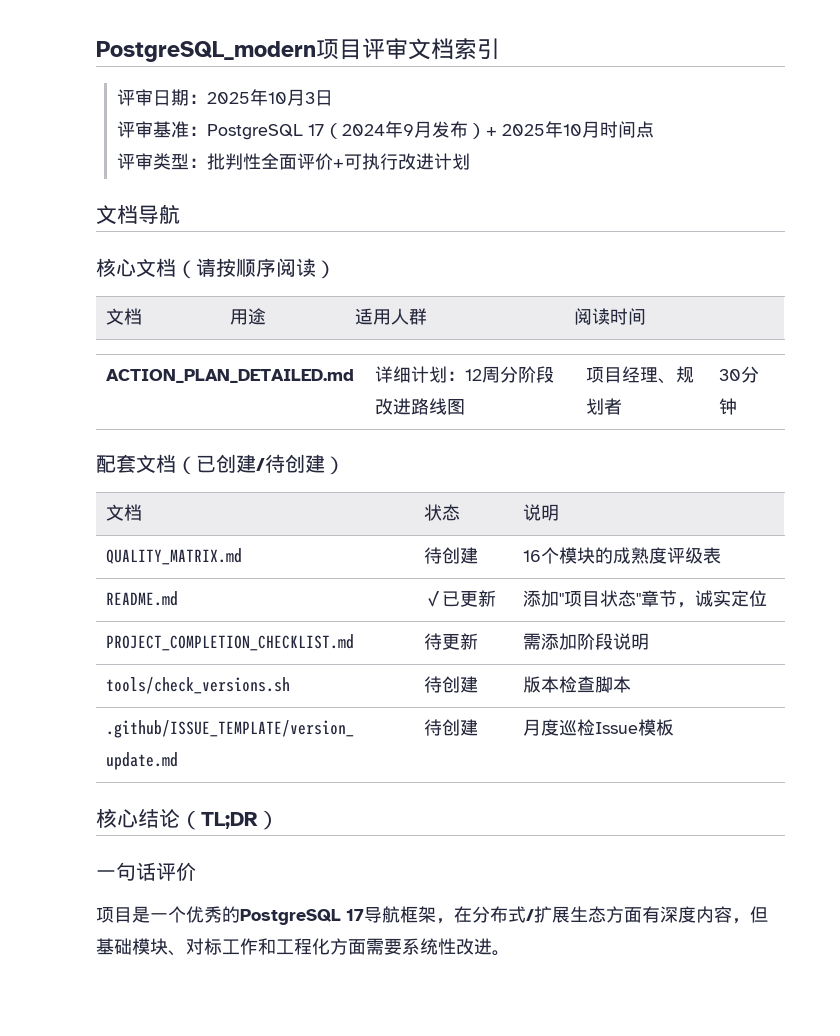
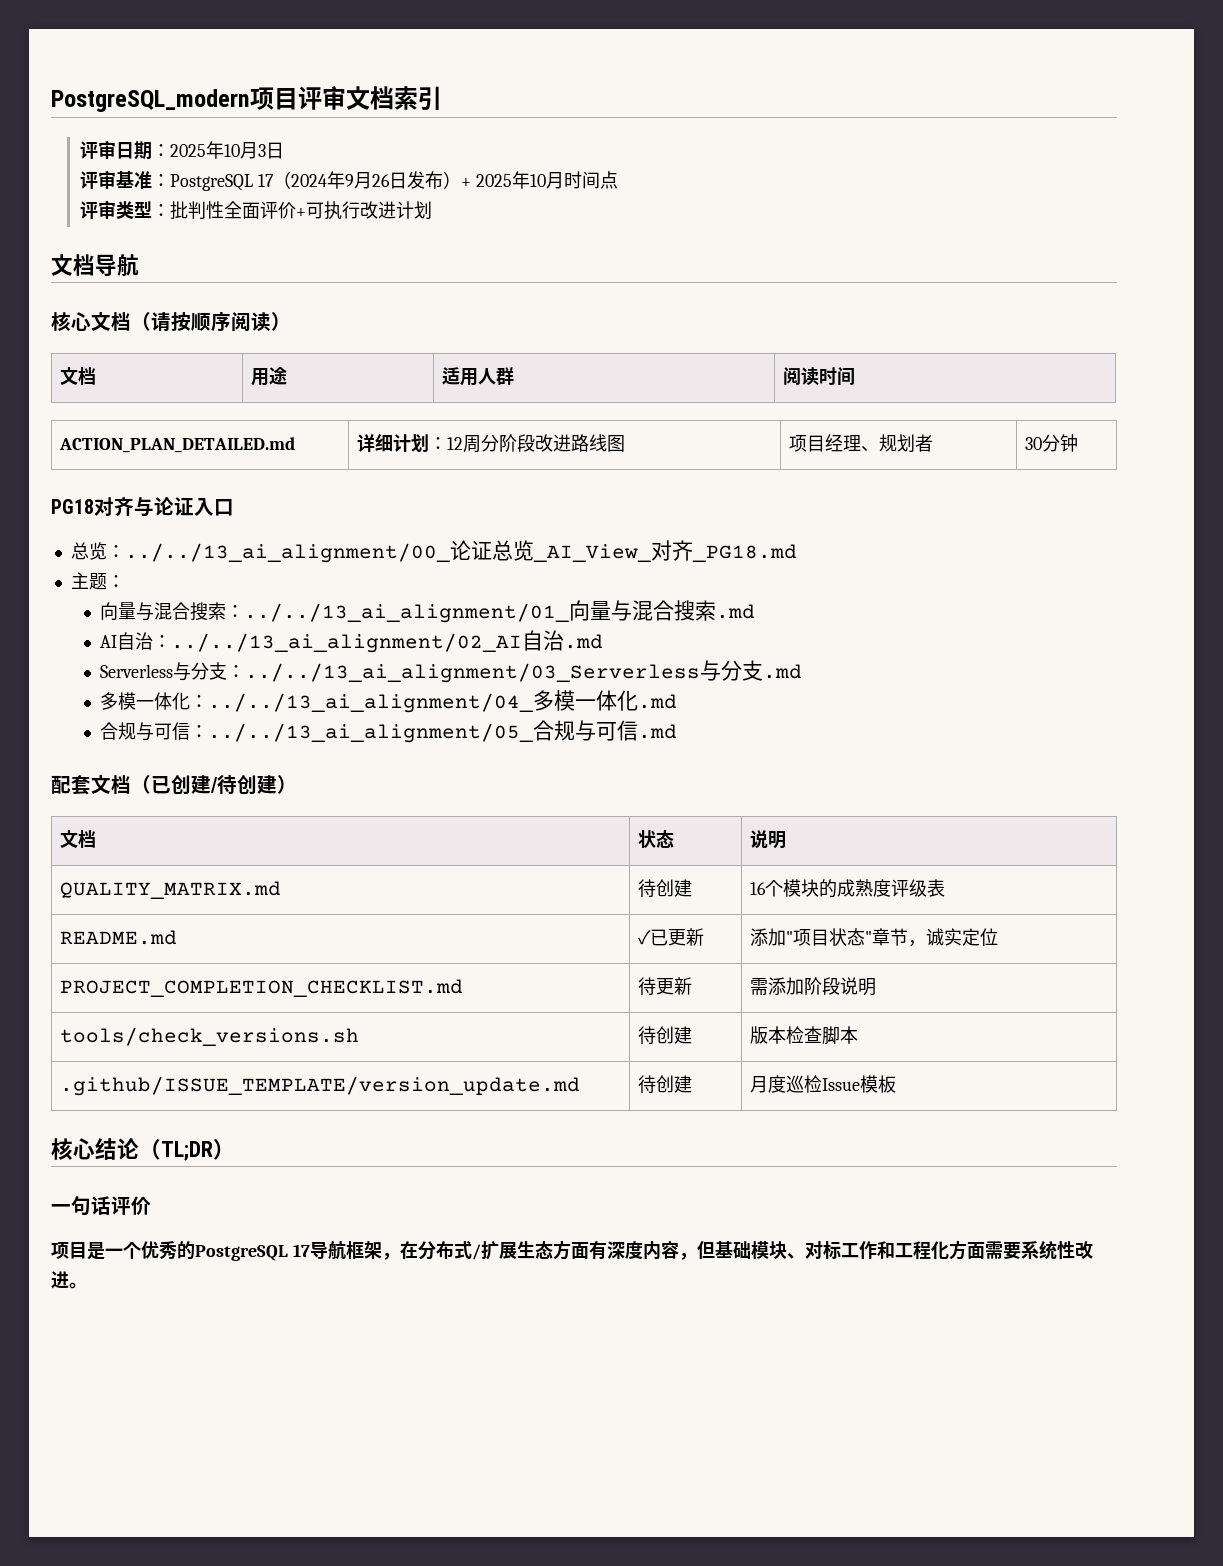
- 评审基准：PostgreSQL 17（2024年9月发布）+ 2025年10月时间点
+ 评审基准：PostgreSQL 17（2024年9月26日发布）+ 2025年10月时间点
+ PG18对齐与论证入口
+ 总览：../../13_ai_alignment/00_论证总览_AI_View_对齐_PG18.md
+ 主题：
+ 向量与混合搜索：../../13_ai_alignment/01_向量与混合搜索.md
+ AI自治：../../13_ai_alignment/02_AI自治.md
+ Serverless与分支：../../13_ai_alignment/03_Serverless与分支.md
+ 多模一体化：../../13_ai_alignment/04_多模一体化.md
+ 合规与可信：../../13_ai_alignment/05_合规与可信.md

